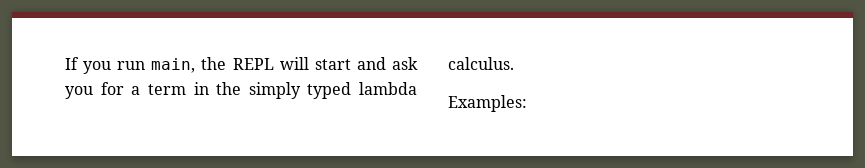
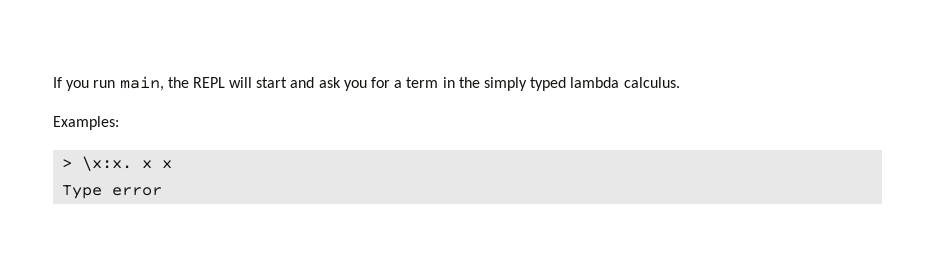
+ > \x:x. x x
+ Type error

